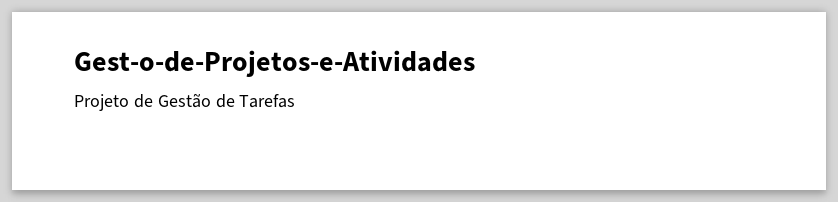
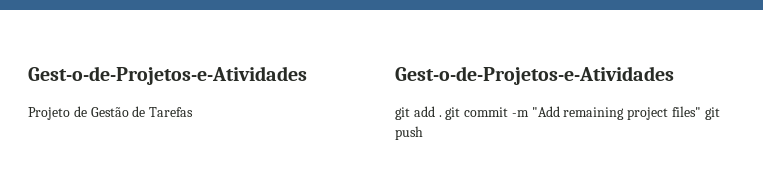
  Projeto de Gestão de Tarefas
+ Gest-o-de-Projetos-e-Atividades
+ git add . git commit -m "Add remaining project files" git push

